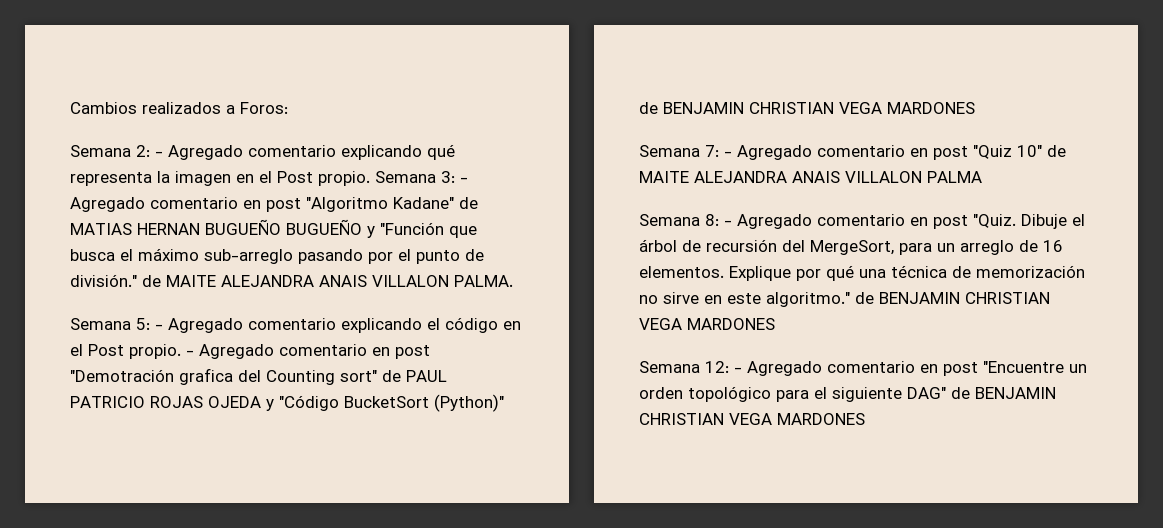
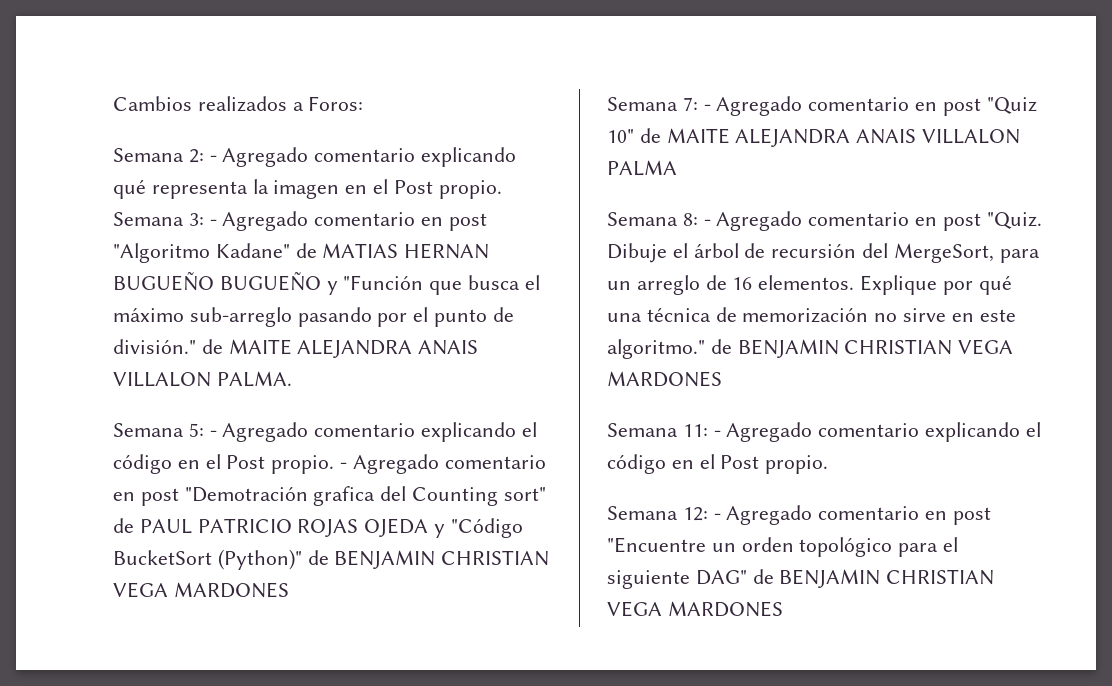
+ Semana 11: - Agregado comentario explicando el código en el Post propio.

